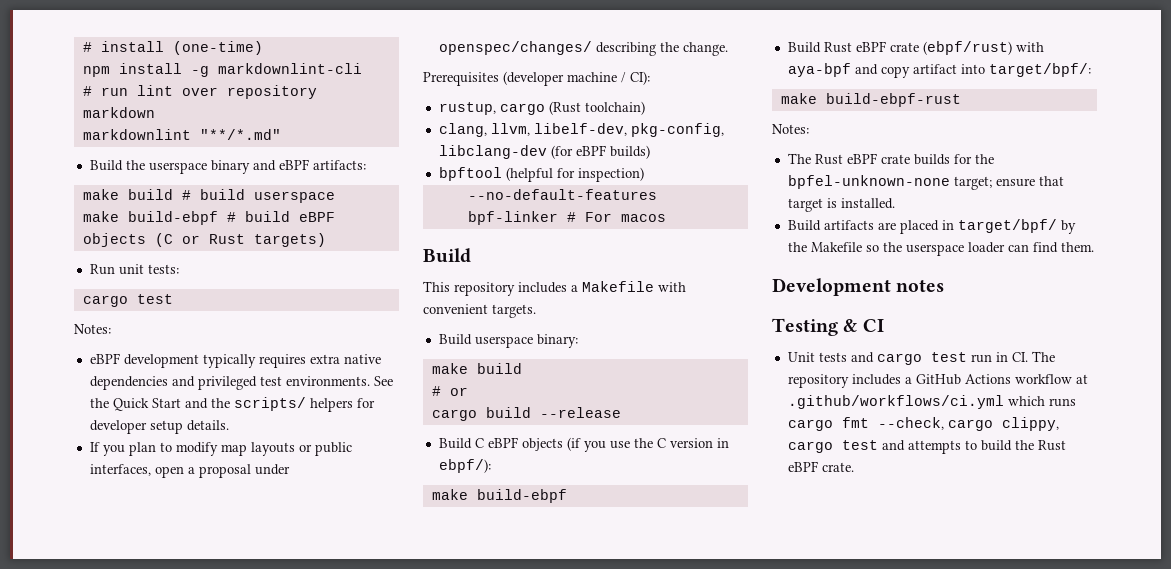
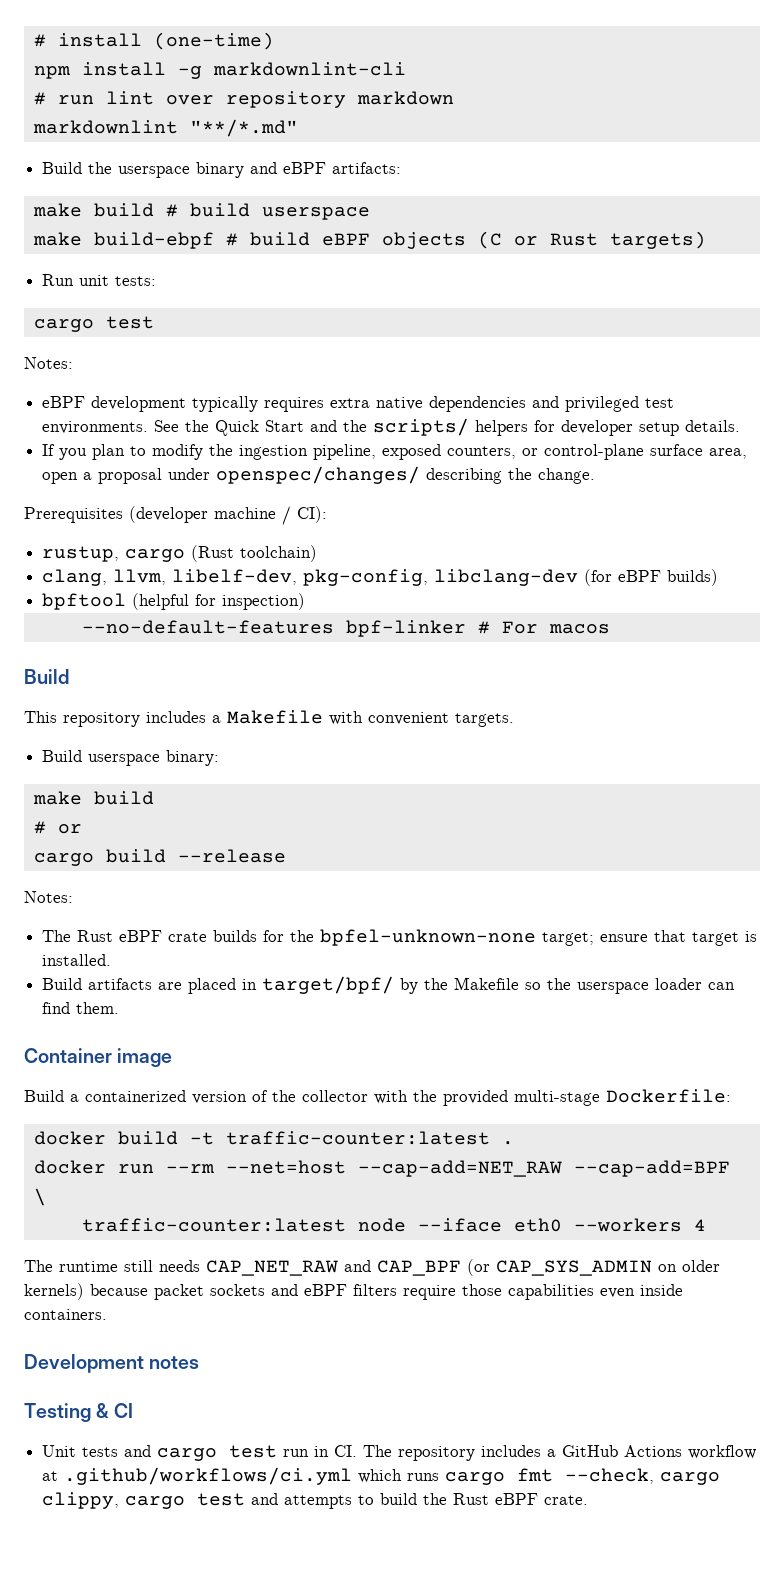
- If you plan to modify map layouts or public interfaces, open a proposal under openspec/changes/ describing the change.
+ If you plan to modify the ingestion pipeline, exposed counters, or control-plane surface area, open a proposal under openspec/changes/ describing the change.
- Build C eBPF objects (if you use the C version in ebpf/):
- make build-ebpf
- Build Rust eBPF crate (ebpf/rust) with aya-bpf and copy artifact into target/bpf/:
- make build-ebpf-rust
+ Container image
+ Build a containerized version of the collector with the provided multi-stage Dockerfile:
+ docker build -t traffic-counter:latest .
+ docker run --rm --net=host --cap-add=NET_RAW --cap-add=BPF \
+ traffic-counter:latest node --iface eth0 --workers 4
+ The runtime still needs CAP_NET_RAW and CAP_BPF (or CAP_SYS_ADMIN on older kernels) because packet sockets and eBPF filters require those capabilities even inside containers.

